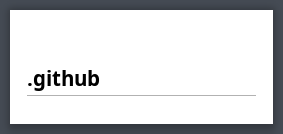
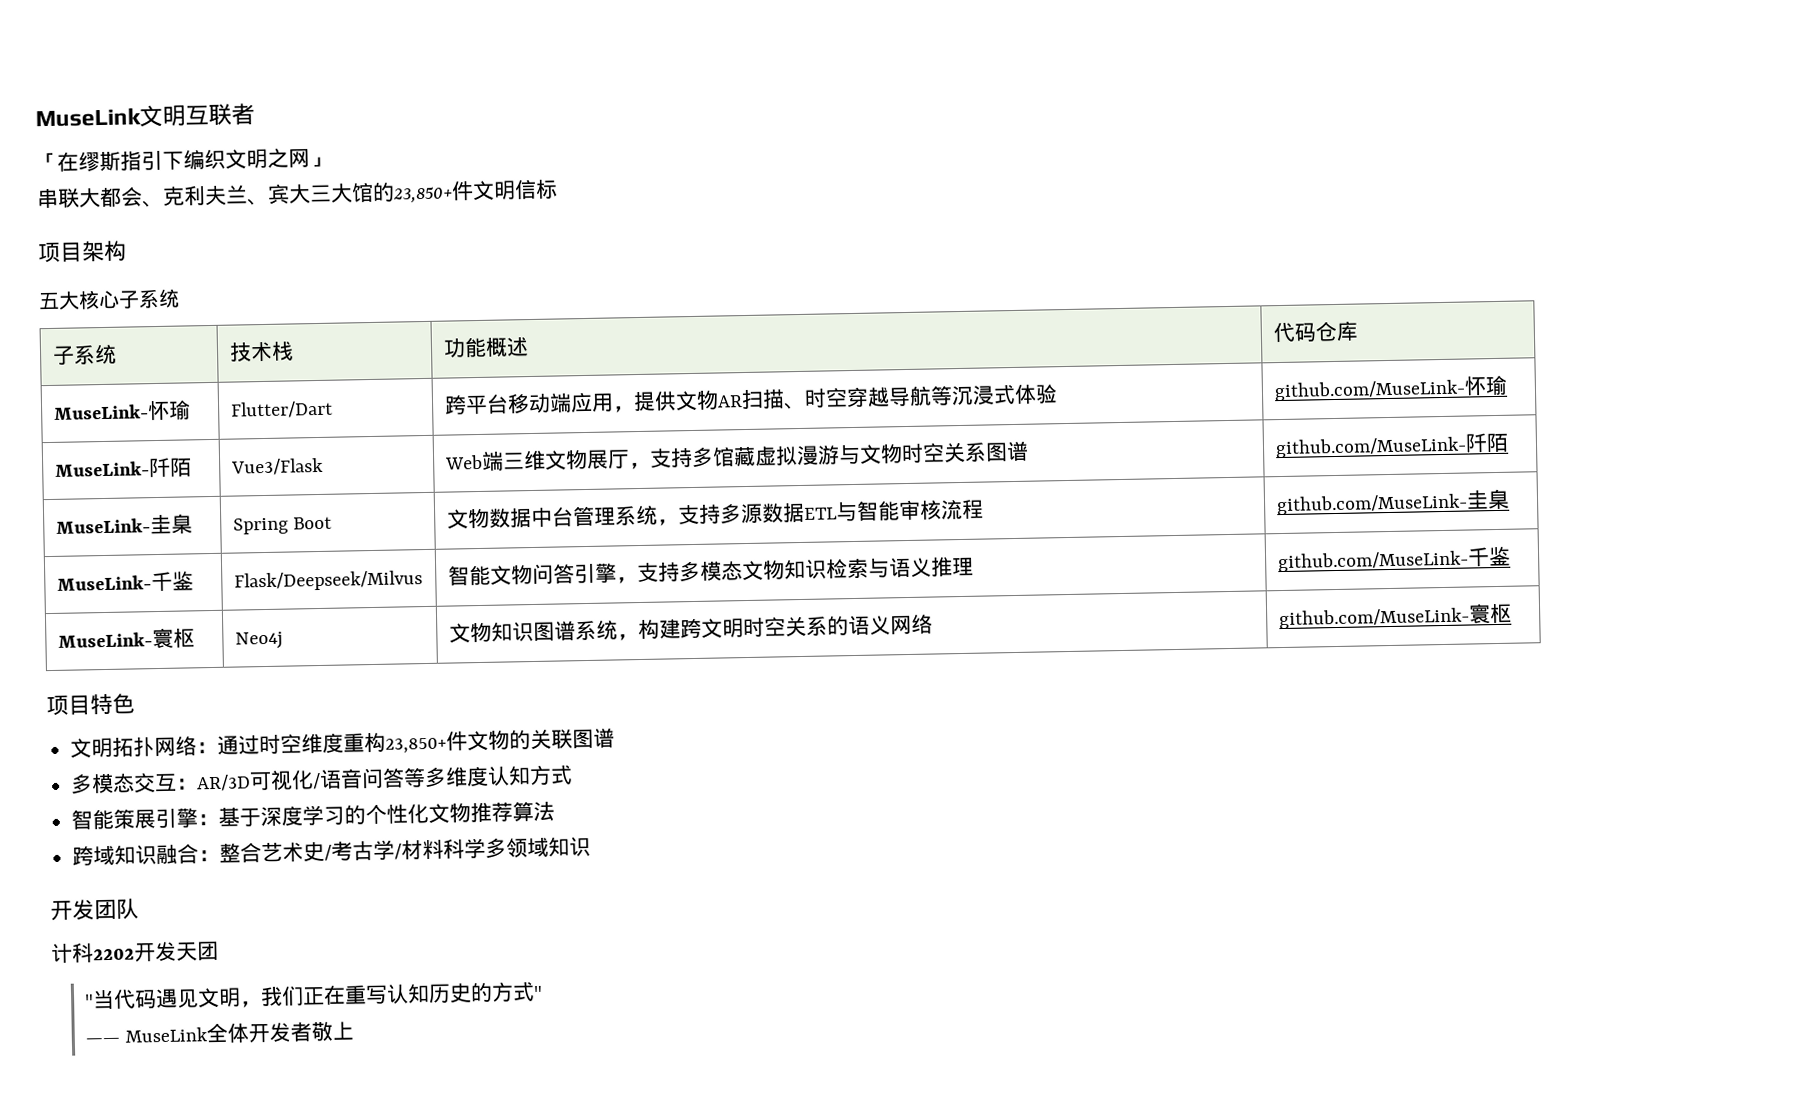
- .github
+ MuseLink文明互联者
+ 「在缪斯指引下编织文明之网」
+ 串联大都会、克利夫兰、宾大三大馆的23,850+件文明信标
+ 项目架构
+ 五大核心子系统
+ 子系统 | 技术栈 | 功能概述 | 代码仓库
+ MuseLink-怀瑜 | Flutter/Dart | 跨平台移动端应用，提供文物AR扫描、时空穿越导航等沉浸式体验 | github.com/MuseLink-怀瑜
+ MuseLink-阡陌 | Vue3/Flask | Web端三维文物展厅，支持多馆藏虚拟漫游与文物时空关系图谱 | github.com/MuseLink-阡陌
+ MuseLink-圭臬 | Spring Boot | 文物数据中台管理系统，支持多源数据ETL与智能审核流程 | github.com/MuseLink-圭臬
+ MuseLink-千鉴 | Flask/Deepseek/Milvus | 智能文物问答引擎，支持多模态文物知识检索与语义推理 | github.com/MuseLink-千鉴
+ MuseLink-寰枢 | Neo4j | 文物知识图谱系统，构建跨文明时空关系的语义网络 | github.com/MuseLink-寰枢
+ 项目特色
+ 文明拓扑网络：通过时空维度重构23,850+件文物的关联图谱
+ 多模态交互：AR/3D可视化/语音问答等多维度认知方式
+ 智能策展引擎：基于深度学习的个性化文物推荐算法
+ 跨域知识融合：整合艺术史/考古学/材料科学多领域知识
+ 开发团队
+ 计科2202开发天团
+ "当代码遇见文明，我们正在重写认知历史的方式"
+ —— MuseLink全体开发者敬上

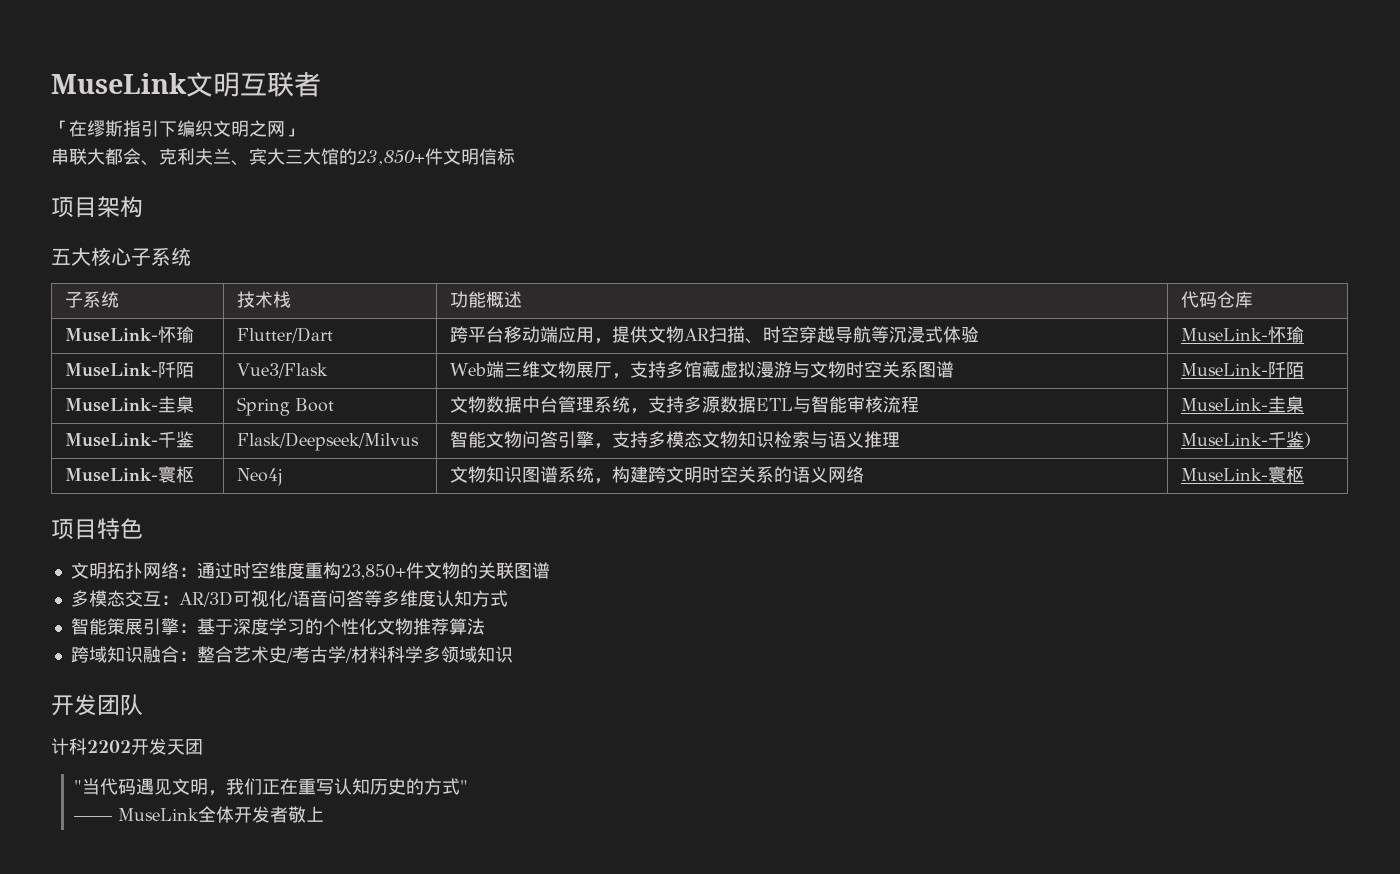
- MuseLink-怀瑜 | Flutter/Dart | 跨平台移动端应用，提供文物AR扫描、时空穿越导航等沉浸式体验 | github.com/MuseLink-怀瑜
+ MuseLink-怀瑜 | Flutter/Dart | 跨平台移动端应用，提供文物AR扫描、时空穿越导航等沉浸式体验 | MuseLink-怀瑜
- MuseLink-阡陌 | Vue3/Flask | Web端三维文物展厅，支持多馆藏虚拟漫游与文物时空关系图谱 | github.com/MuseLink-阡陌
+ MuseLink-阡陌 | Vue3/Flask | Web端三维文物展厅，支持多馆藏虚拟漫游与文物时空关系图谱 | MuseLink-阡陌
- MuseLink-圭臬 | Spring Boot | 文物数据中台管理系统，支持多源数据ETL与智能审核流程 | github.com/MuseLink-圭臬
+ MuseLink-圭臬 | Spring Boot | 文物数据中台管理系统，支持多源数据ETL与智能审核流程 | MuseLink-圭臬
- MuseLink-千鉴 | Flask/Deepseek/Milvus | 智能文物问答引擎，支持多模态文物知识检索与语义推理 | github.com/MuseLink-千鉴
+ MuseLink-千鉴 | Flask/Deepseek/Milvus | 智能文物问答引擎，支持多模态文物知识检索与语义推理 | MuseLink-千鉴)
- MuseLink-寰枢 | Neo4j | 文物知识图谱系统，构建跨文明时空关系的语义网络 | github.com/MuseLink-寰枢
+ MuseLink-寰枢 | Neo4j | 文物知识图谱系统，构建跨文明时空关系的语义网络 | MuseLink-寰枢

